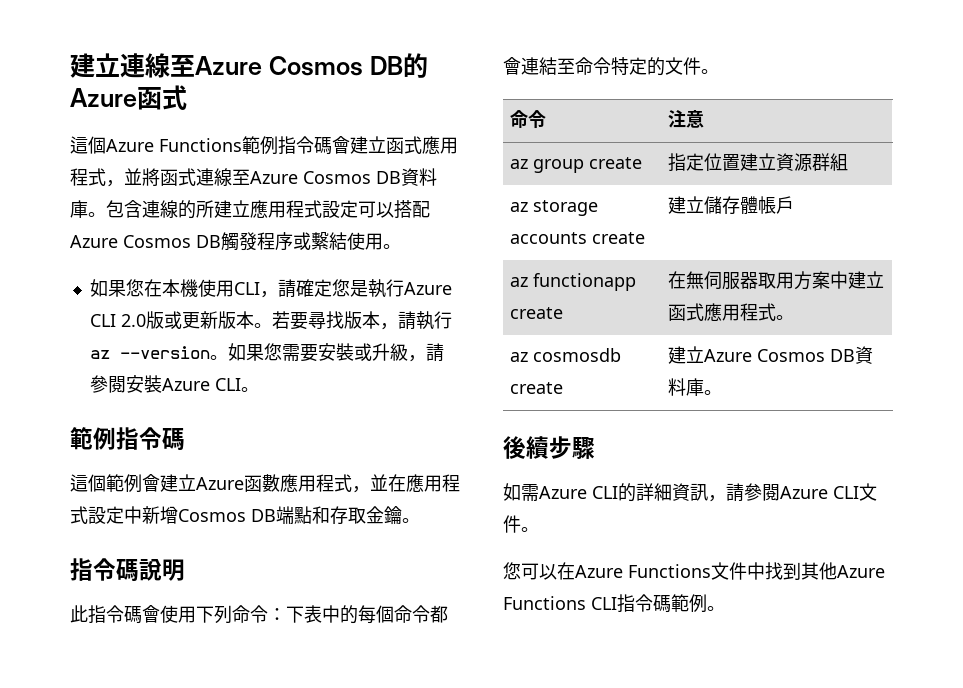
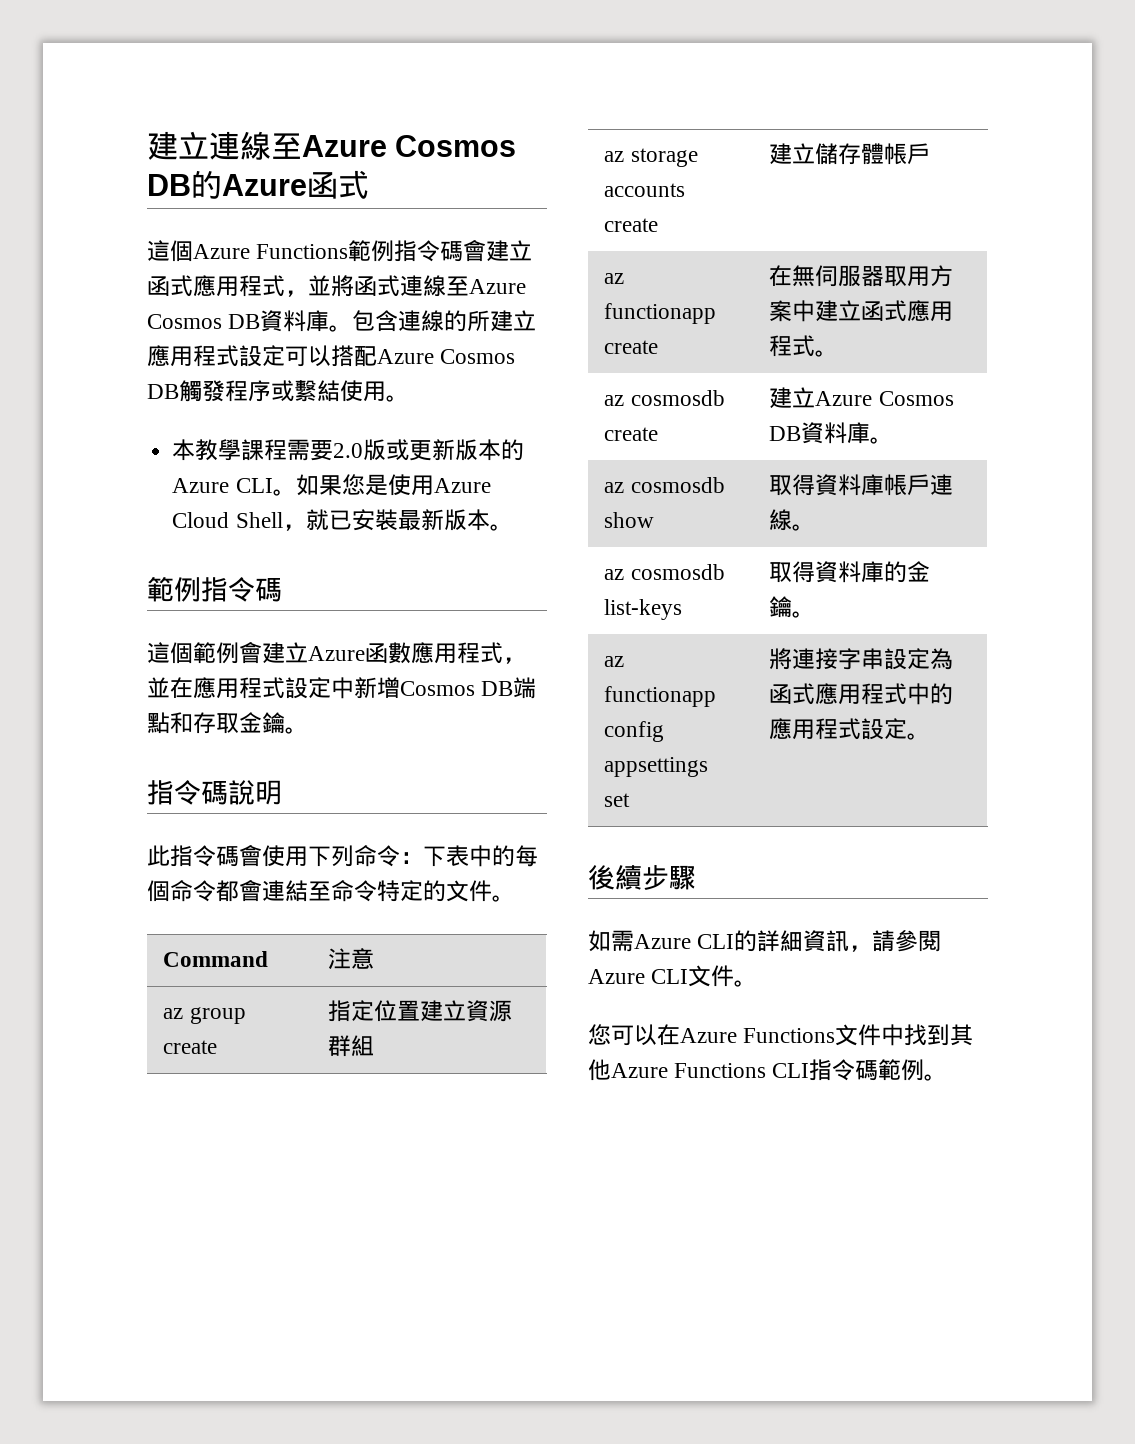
- 如果您在本機使用CLI，請確定您是執行Azure CLI 2.0版或更新版本。若要尋找版本，請執行az --version。如果您需要安裝或升級，請參閱安裝Azure CLI。
+ 本教學課程需要2.0版或更新版本的Azure CLI。如果您是使用Azure Cloud Shell，就已安裝最新版本。
- 命令 | 注意
+ Command | 注意
+ az cosmosdb show | 取得資料庫帳戶連線。
+ az cosmosdb list-keys | 取得資料庫的金鑰。
+ az functionapp config appsettings set | 將連接字串設定為函式應用程式中的應用程式設定。

